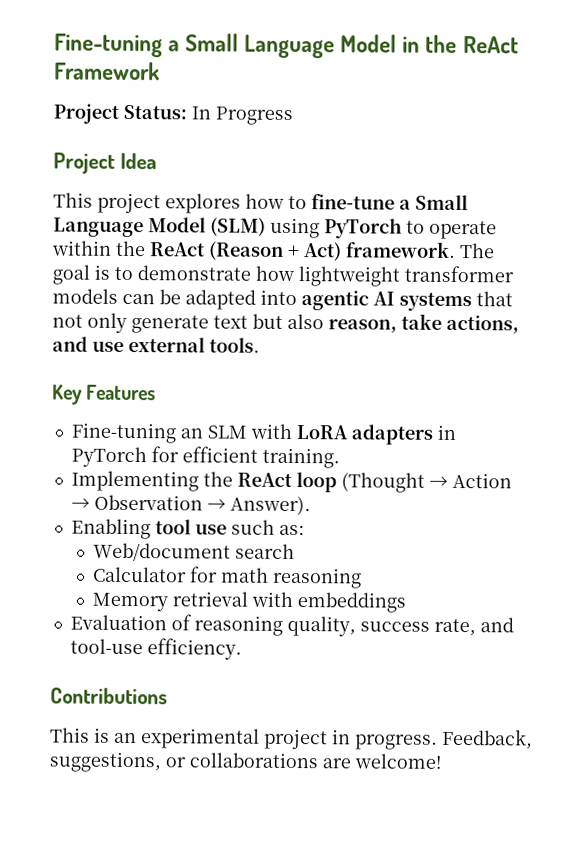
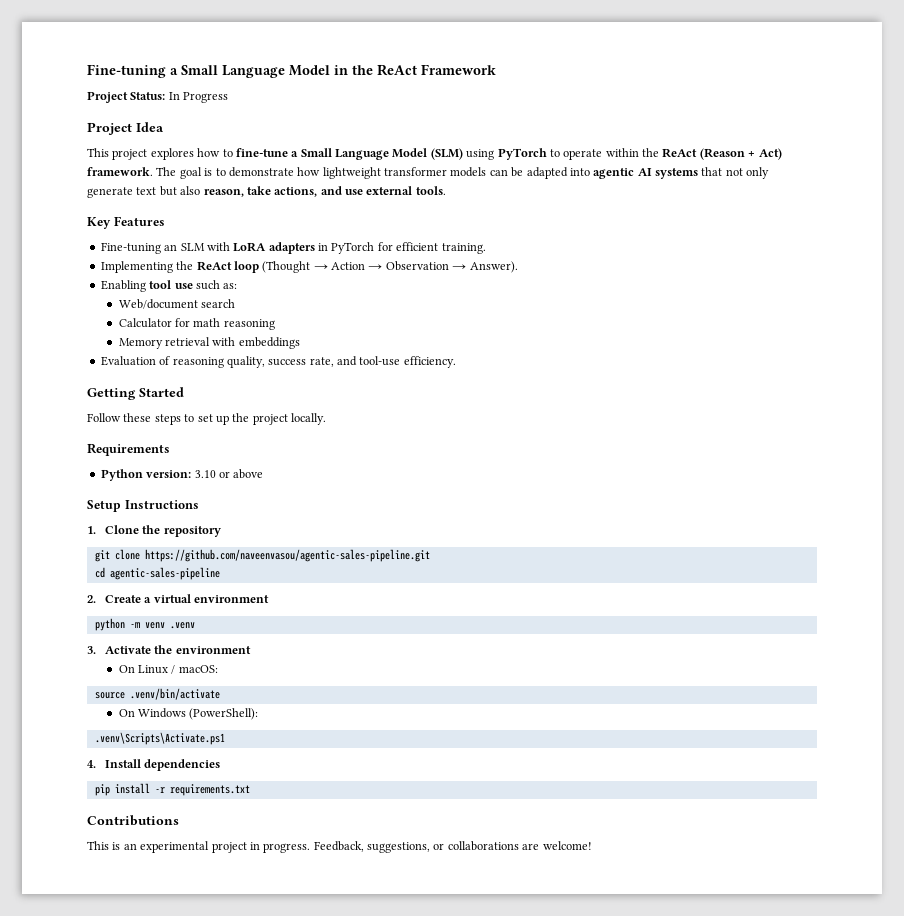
+ Getting Started
+ Follow these steps to set up the project locally.
+ Requirements
+ Python version: 3.10 or above
+ Setup Instructions
+ 1. Clone the repository
+ git clone https://github.com/naveenvasou/agentic-sales-pipeline.git
+ cd agentic-sales-pipeline
+ 2. Create a virtual environment
+ python -m venv .venv
+ 3. Activate the environment
+ On Linux / macOS:
+ source .venv/bin/activate
+ On Windows (PowerShell):
+ .venv\Scripts\Activate.ps1
+ 4. Install dependencies
+ pip install -r requirements.txt

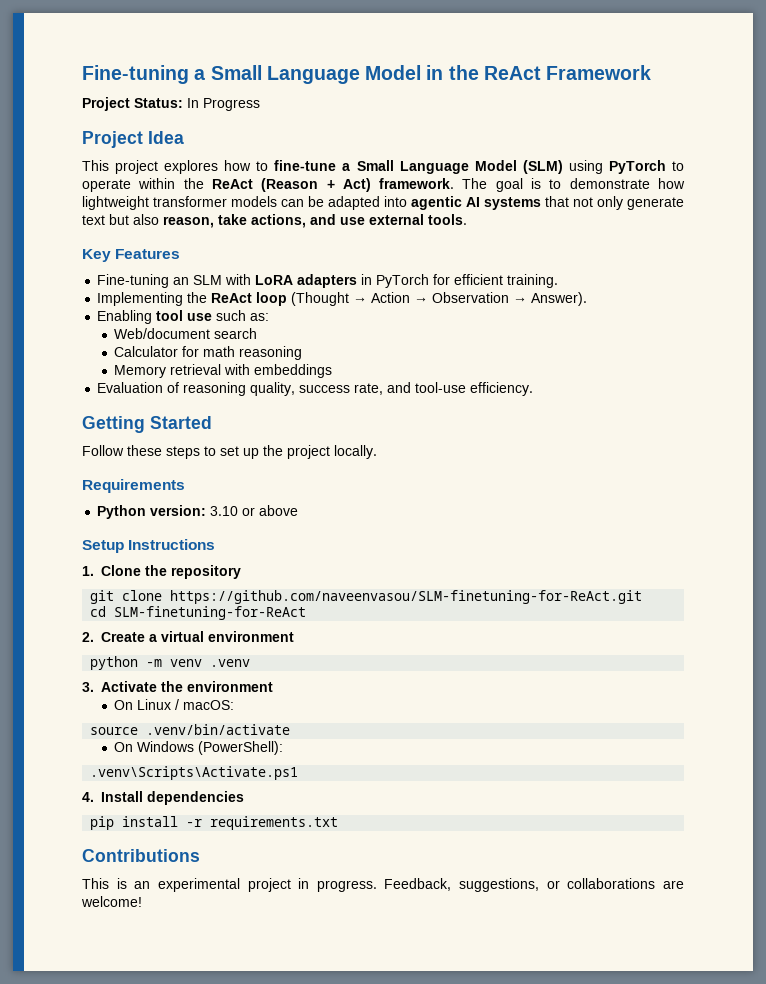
- git clone https://github.com/naveenvasou/agentic-sales-pipeline.git
+ git clone https://github.com/naveenvasou/SLM-finetuning-for-ReAct.git
- cd agentic-sales-pipeline
+ cd SLM-finetuning-for-ReAct

